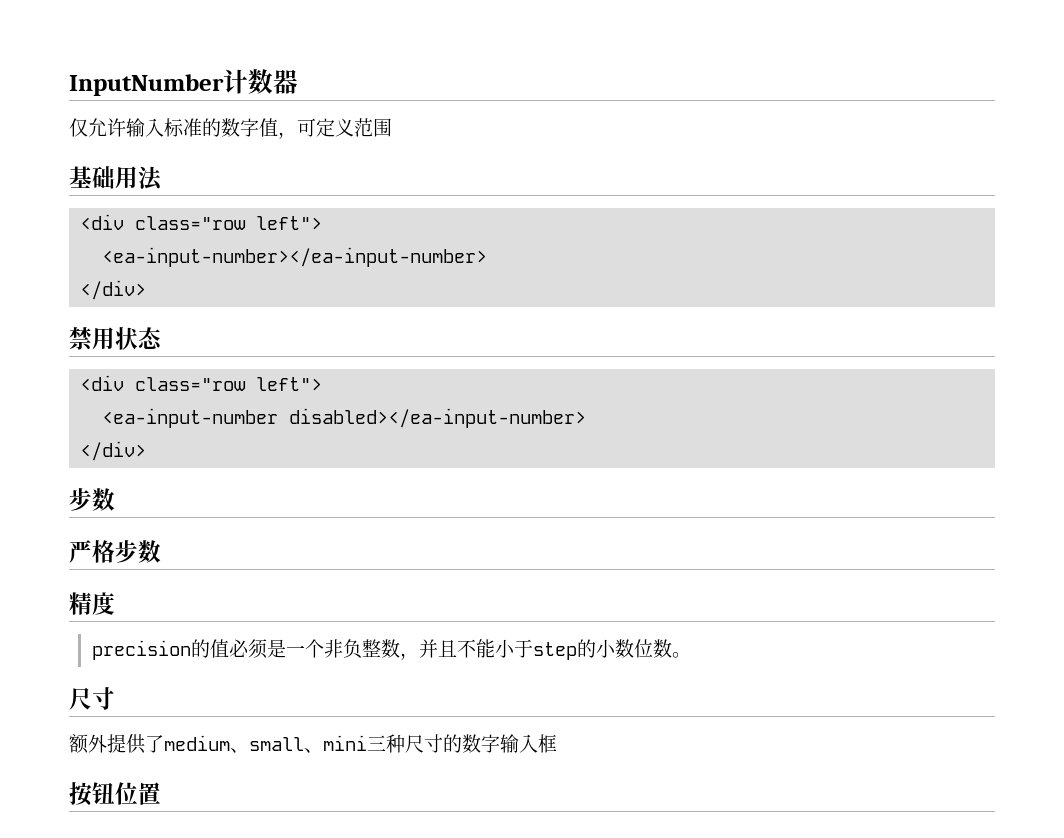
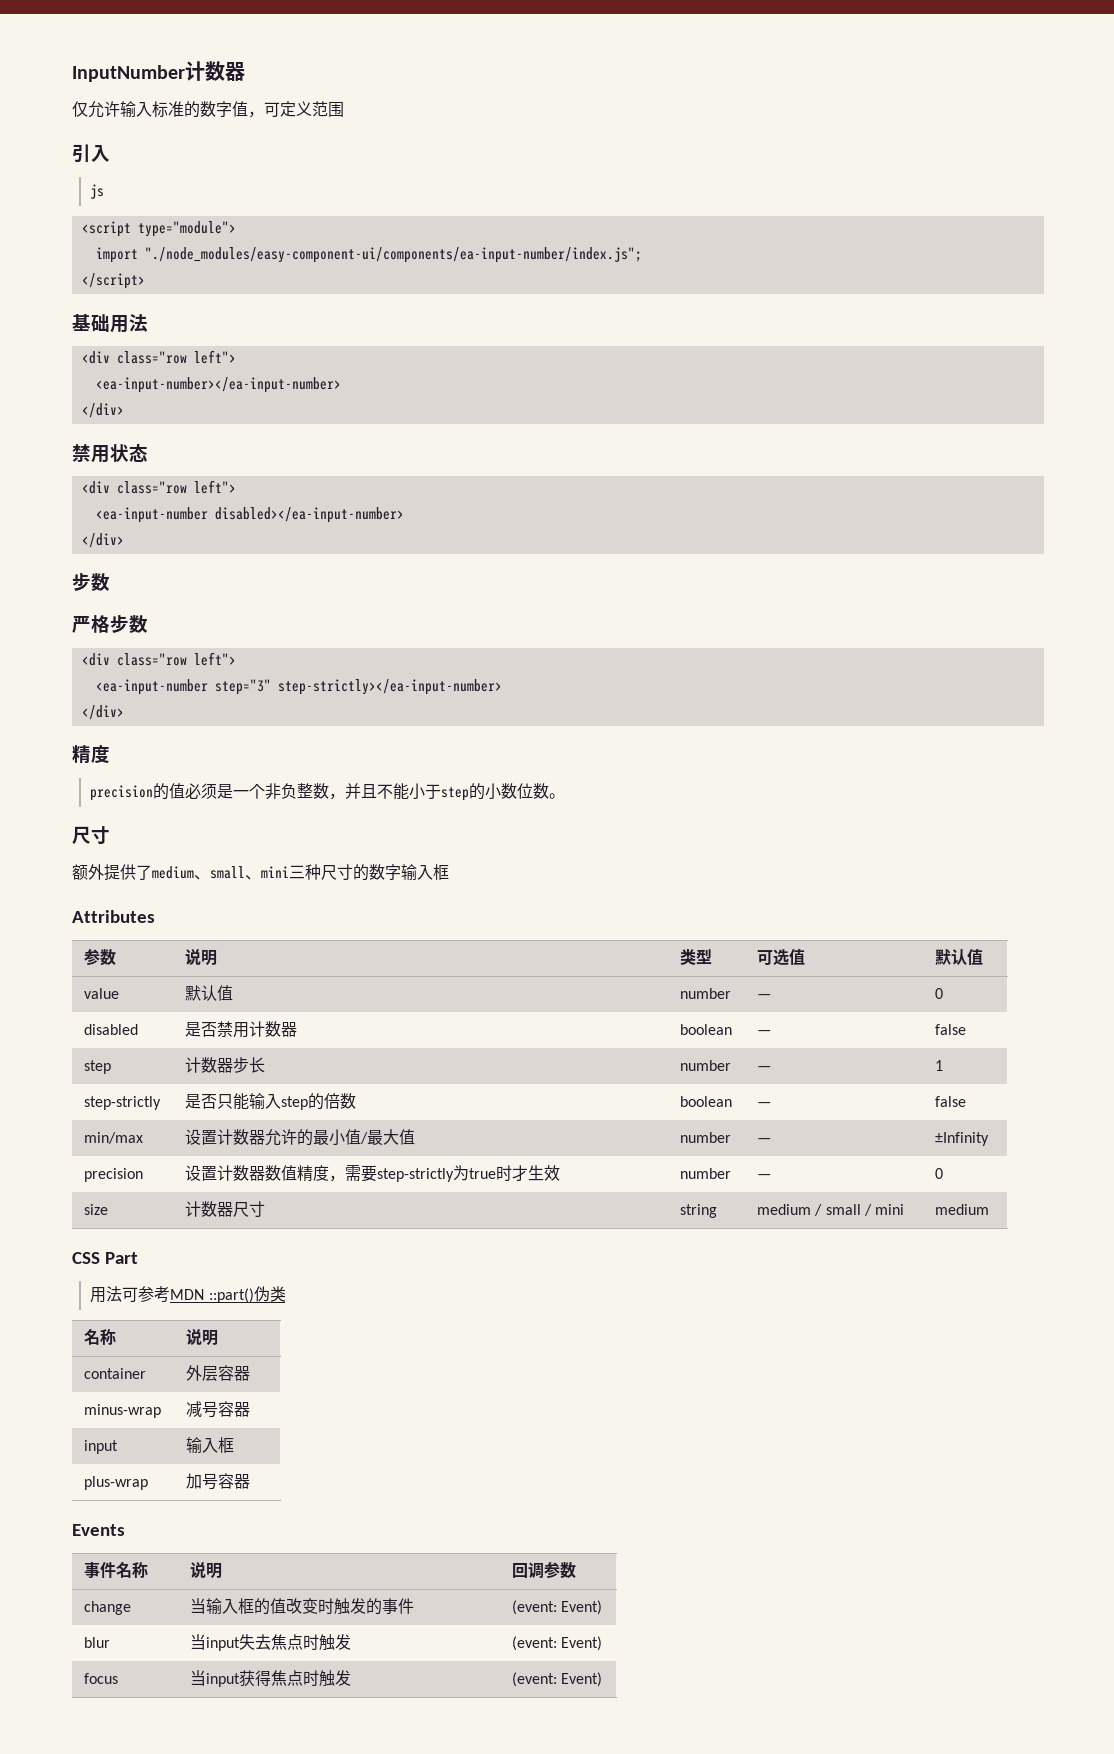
+ 引入
+ js
+ <script type="module">
+ import "./node_modules/easy-component-ui/components/ea-input-number/index.js";
+ </script>
  严格步数
+ <div class="row left">
+ <ea-input-number step="3" step-strictly></ea-input-number>
+ </div>
- 按钮位置
+ Attributes
+ 参数 | 说明 | 类型 | 可选值 | 默认值
+ value | 默认值 | number | — | 0
+ disabled | 是否禁用计数器 | boolean | — | false
+ step | 计数器步长 | number | — | 1
+ step-strictly | 是否只能输入step的倍数 | boolean | — | false
+ min/max | 设置计数器允许的最小值/最大值 | number | — | ±Infinity
+ precision | 设置计数器数值精度，需要step-strictly为true时才生效 | number | — | 0
+ size | 计数器尺寸 | string | medium / small / mini | medium
+ CSS Part
+ 用法可参考MDN ::part()伪类
+ 名称 | 说明
+ container | 外层容器
+ minus-wrap | 减号容器
+ input | 输入框
+ plus-wrap | 加号容器
+ Events
+ 事件名称 | 说明 | 回调参数
+ change | 当输入框的值改变时触发的事件 | (event: Event)
+ blur | 当input失去焦点时触发 | (event: Event)
+ focus | 当input获得焦点时触发 | (event: Event)

